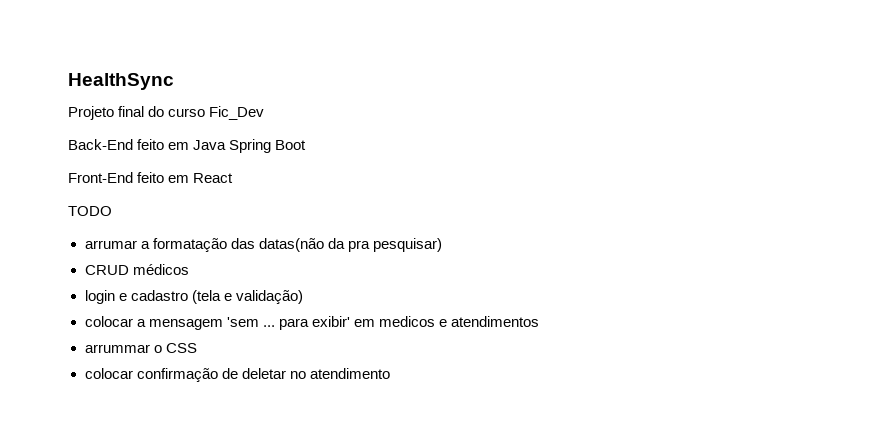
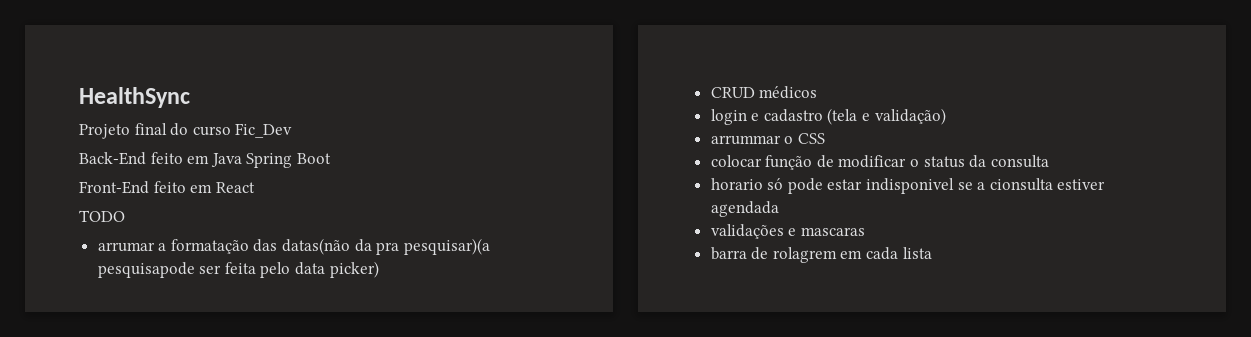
- arrumar a formatação das datas(não da pra pesquisar)
+ arrumar a formatação das datas(não da pra pesquisar)(a pesquisapode ser feita pelo data picker)
- colocar a mensagem 'sem ... para exibir' em medicos e atendimentos
  arrummar o CSS
- colocar confirmação de deletar no atendimento
+ colocar função de modificar o status da consulta
+ horario só pode estar indisponivel se a cionsulta estiver agendada
+ validações e mascaras
+ barra de rolagrem em cada lista

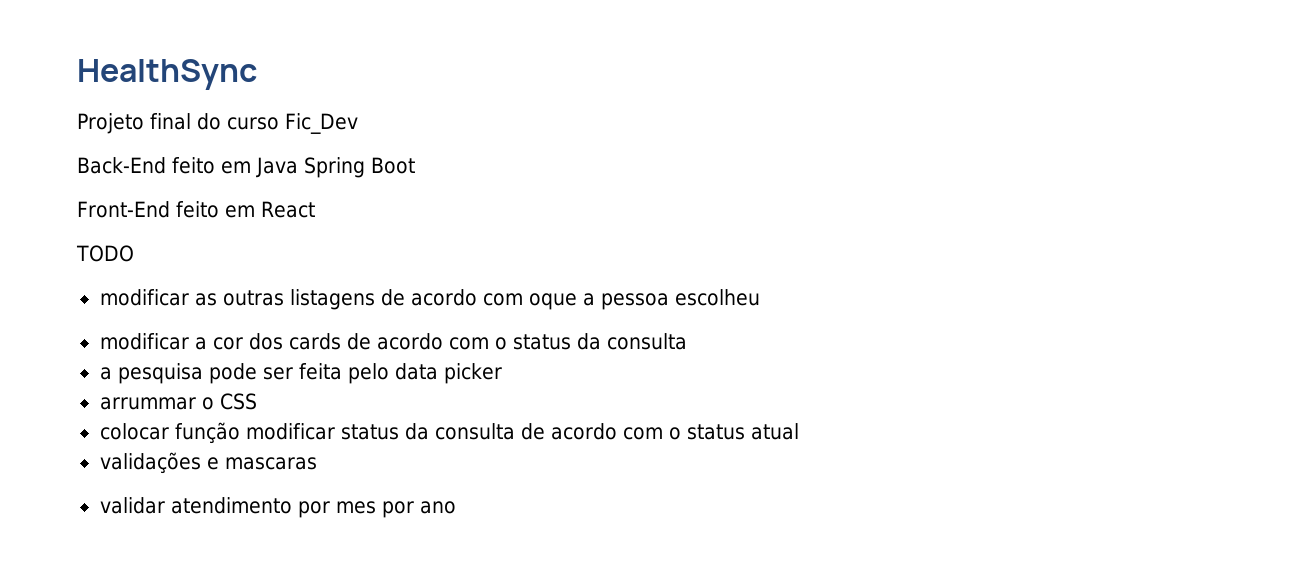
- arrumar a formatação das datas(não da pra pesquisar)(a pesquisapode ser feita pelo data picker)
- CRUD médicos
- login e cadastro (tela e validação)
+ modificar as outras listagens de acordo com oque a pessoa escolheu
+ modificar a cor dos cards de acordo com o status da consulta
+ a pesquisa pode ser feita pelo data picker
- colocar função de modificar o status da consulta
- horario só pode estar indisponivel se a cionsulta estiver agendada
+ colocar função modificar status da consulta de acordo com o status atual
  validações e mascaras
- barra de rolagrem em cada lista
+ validar atendimento por mes por ano

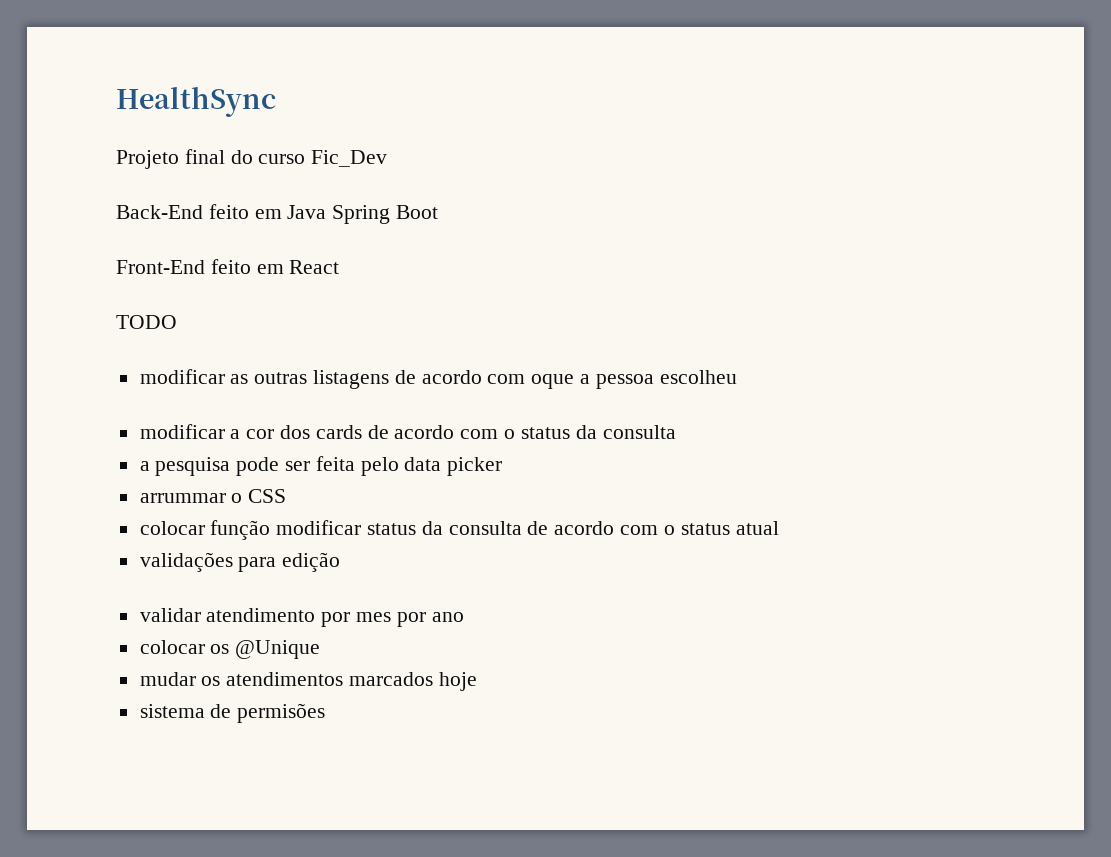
- validações e mascaras
+ validações para edição
+ colocar os @Unique
+ mudar os atendimentos marcados hoje
+ sistema de permisões

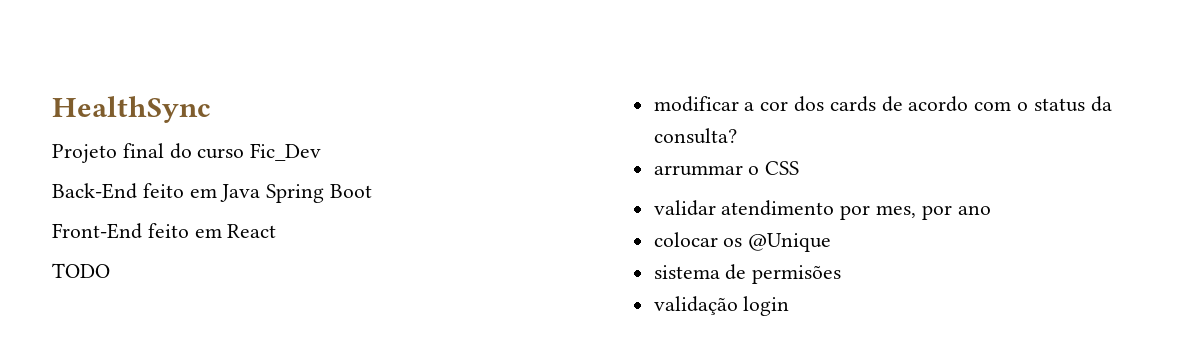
- modificar as outras listagens de acordo com oque a pessoa escolheu
- modificar a cor dos cards de acordo com o status da consulta
- a pesquisa pode ser feita pelo data picker
+ modificar a cor dos cards de acordo com o status da consulta?
  arrummar o CSS
- colocar função modificar status da consulta de acordo com o status atual
- validações para edição
- validar atendimento por mes por ano
+ validar atendimento por mes, por ano
- mudar os atendimentos marcados hoje
+ validação login

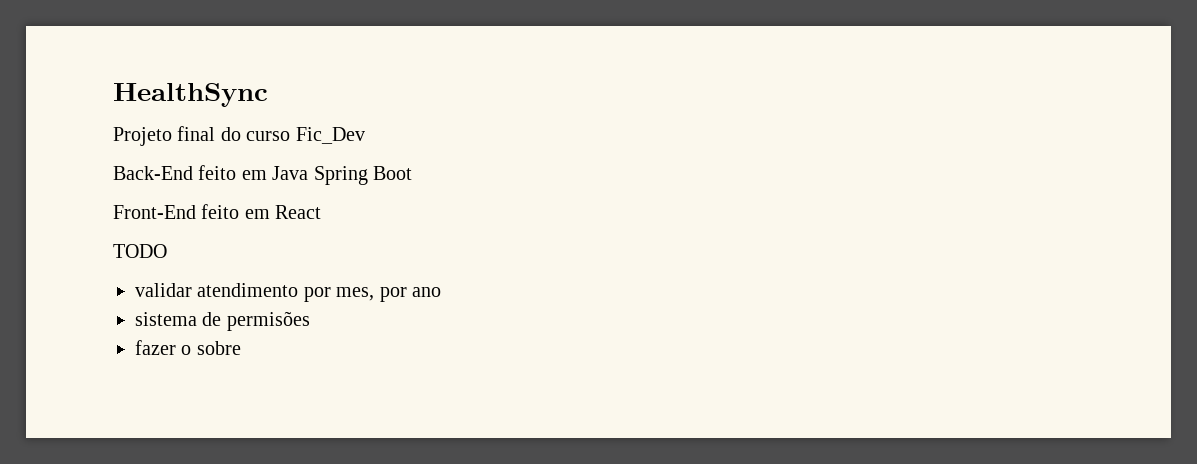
- modificar a cor dos cards de acordo com o status da consulta?
- arrummar o CSS
- colocar os @Unique
- validação login
+ fazer o sobre

